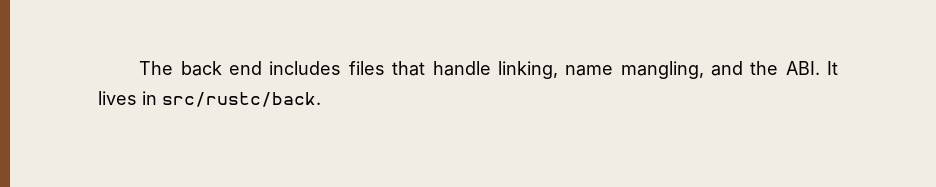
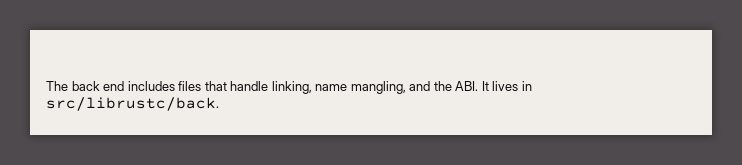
- The back end includes files that handle linking, name mangling, and the ABI. It lives in src/rustc/back.
+ The back end includes files that handle linking, name mangling, and the ABI. It lives in src/librustc/back.

